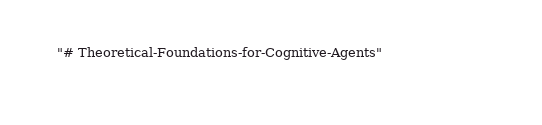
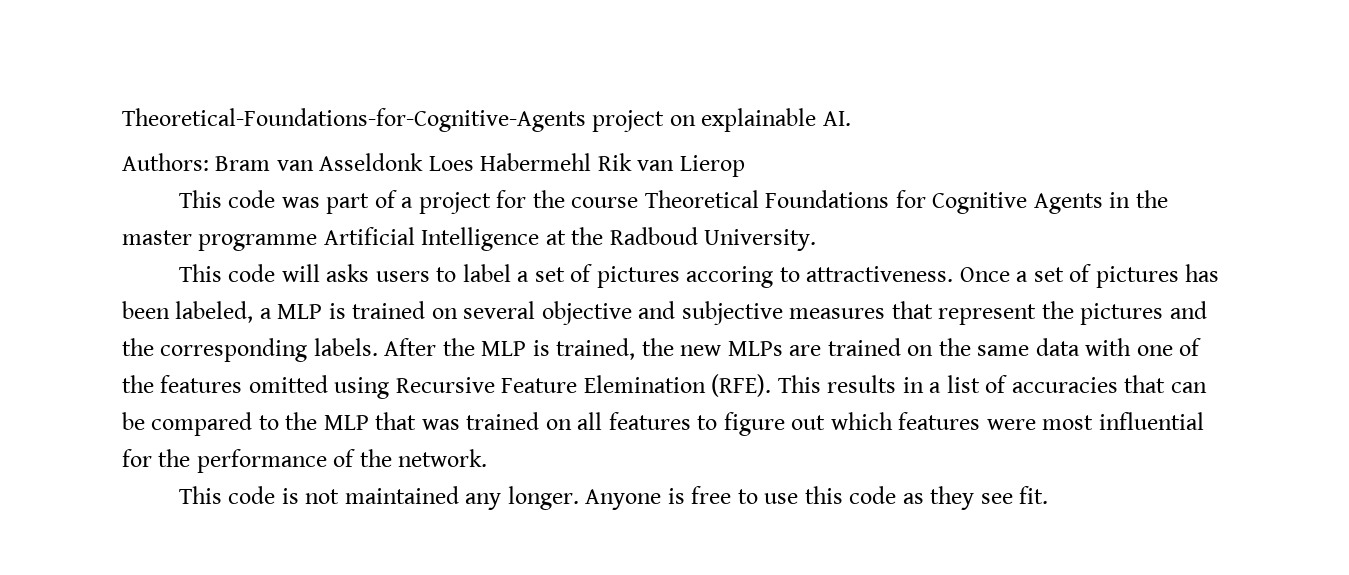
- "# Theoretical-Foundations-for-Cognitive-Agents"
+ Theoretical-Foundations-for-Cognitive-Agents project on explainable AI.
+ Authors: Bram van Asseldonk Loes Habermehl Rik van Lierop
+ This code was part of a project for the course Theoretical Foundations for Cognitive Agents in the master programme Artificial Intelligence at the Radboud University.
+ This code will asks users to label a set of pictures accoring to attractiveness. Once a set of pictures has been labeled, a MLP is trained on several objective and subjective measures that represent the pictures and the corresponding labels. After the MLP is trained, the new MLPs are trained on the same data with one of the features omitted using Recursive Feature Elemination (RFE). This results in a list of accuracies that can be compared to the MLP that was trained on all features to figure out which features were most influential for the performance of the network.
+ This code is not maintained any longer. Anyone is free to use this code as they see fit.

